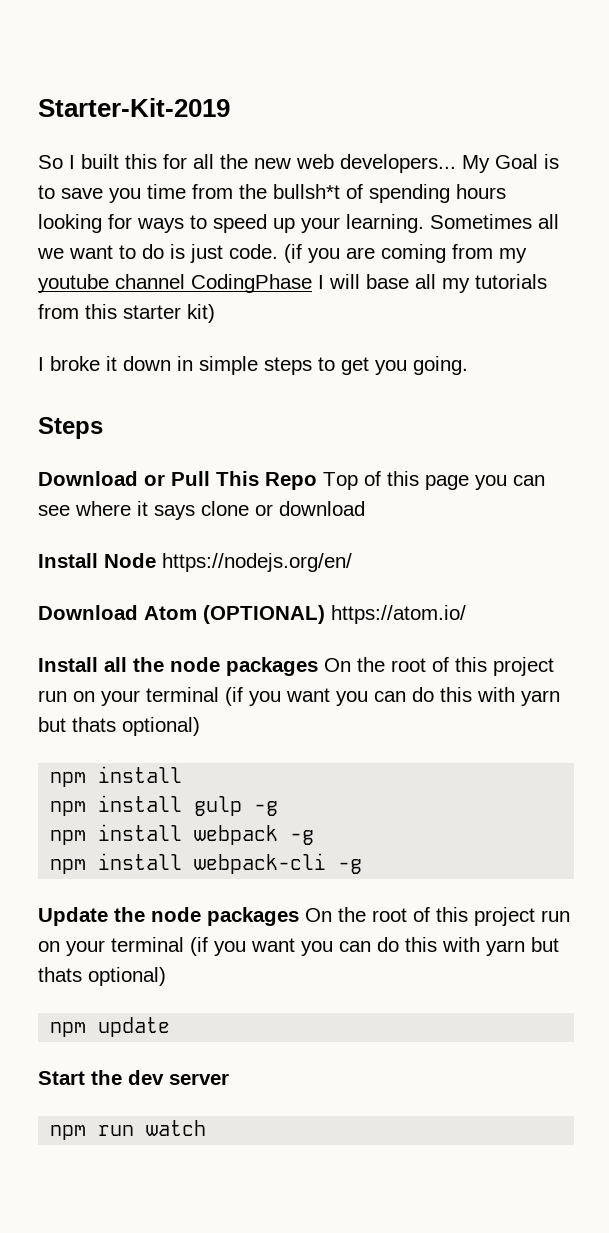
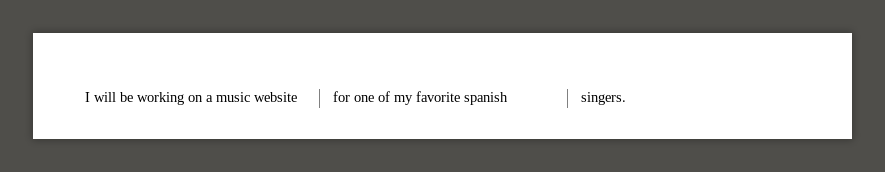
- Starter-Kit-2019
- So I built this for all the new web developers... My Goal is to save you time from the bullsh*t of spending hours looking for ways to speed up your learning. Sometimes all we want to do is just code. (if you are coming from my youtube channel CodingPhase I will base all my tutorials from this starter kit)
- I broke it down in simple steps to get you going.
- Steps
- Download or Pull This Repo Top of this page you can see where it says clone or download
- Install Node https://nodejs.org/en/
- Download Atom (OPTIONAL) https://atom.io/
- Install all the node packages On the root of this project run on your terminal (if you want you can do this with yarn but thats optional)
- npm install
- npm install gulp -g
- npm install webpack -g
- npm install webpack-cli -g
- Update the node packages On the root of this project run on your terminal (if you want you can do this with yarn but thats optional)
- npm update
- Start the dev server
- npm run watch
+ I will be working on a music website for one of my favorite spanish singers.

